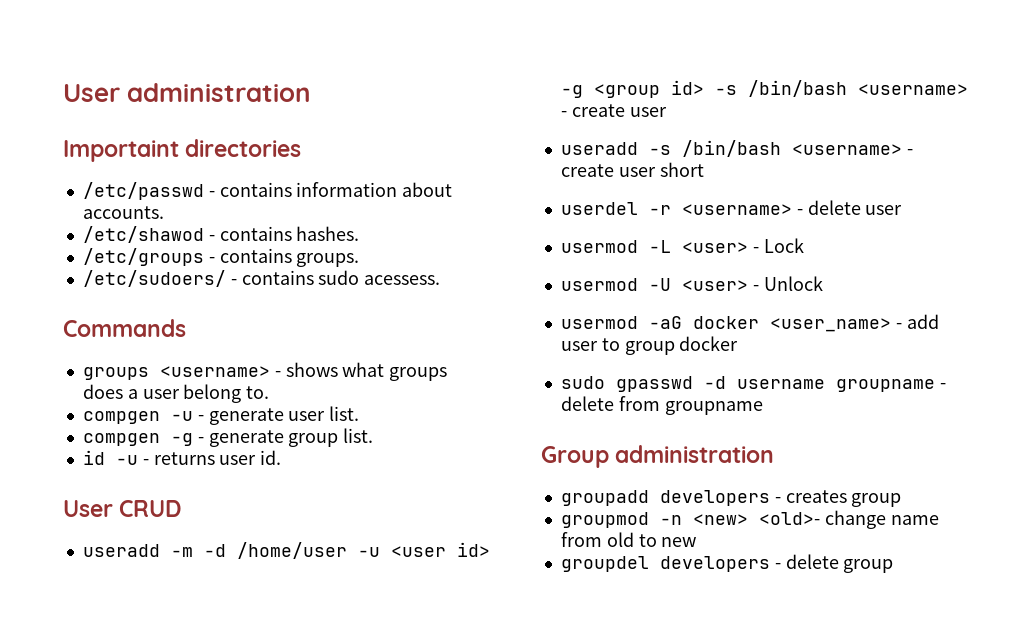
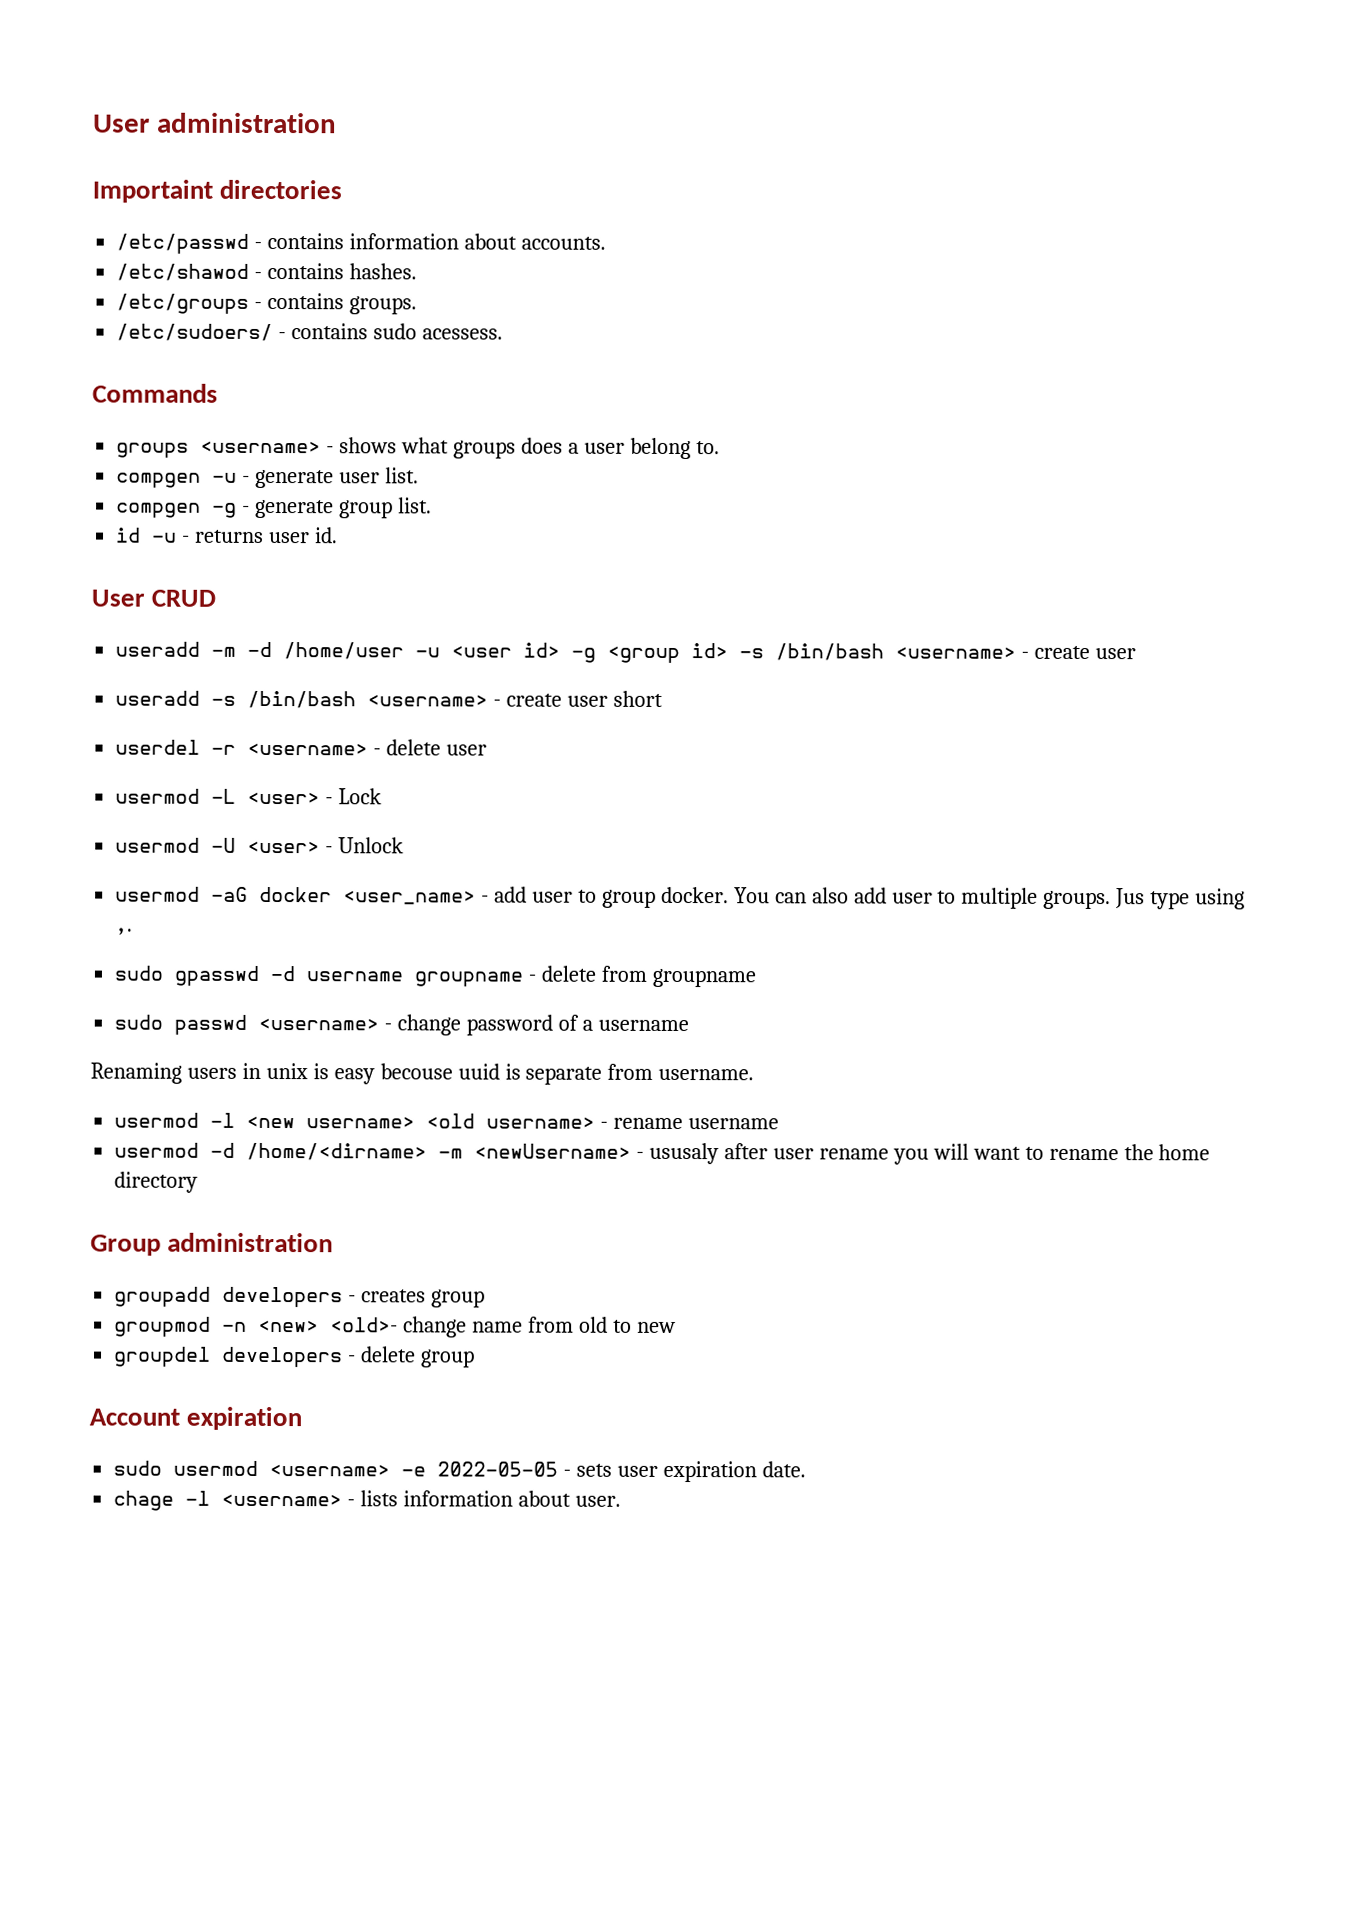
- usermod -aG docker <user_name> - add user to group docker
+ usermod -aG docker <user_name> - add user to group docker. You can also add user to multiple groups. Jus type using ,.
+ sudo passwd <username> - change password of a username
+ Renaming users in unix is easy becouse uuid is separate from username.
+ usermod -l <new username> <old username> - rename username
+ usermod -d /home/<dirname> -m <newUsername> - ususaly after user rename you will want to rename the home directory
+ Account expiration
+ sudo usermod <username> -e 2022-05-05 - sets user expiration date.
+ chage -l <username> - lists information about user.

